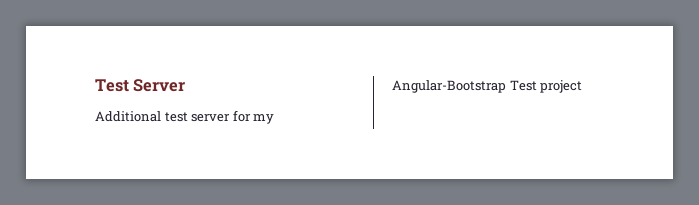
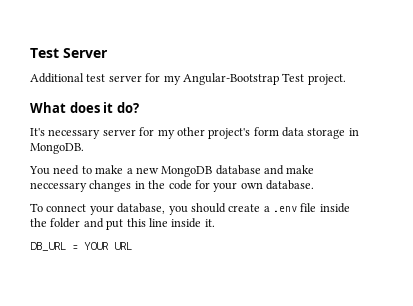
- Additional test server for my Angular-Bootstrap Test project
+ Additional test server for my Angular-Bootstrap Test project.
+ What does it do?
+ It's necessary server for my other project's form data storage in MongoDB.
+ You need to make a new MongoDB database and make neccessary changes in the code for your own database.
+ To connect your database, you should create a .env file inside the folder and put this line inside it.
+ DB_URL = YOUR URL

